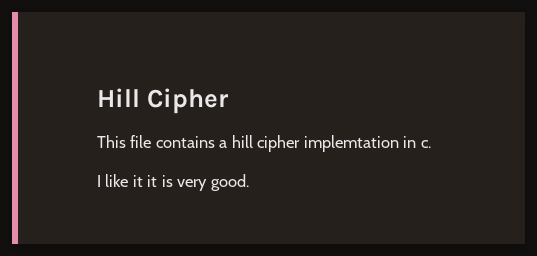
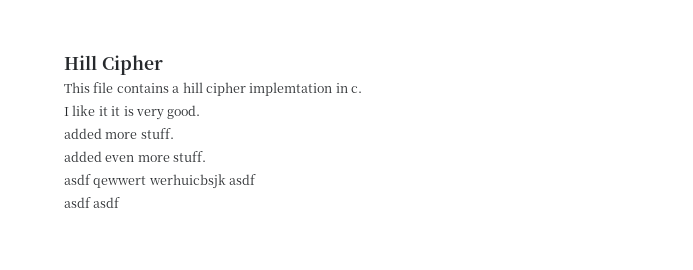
+ added more stuff.
+ added even more stuff.
+ asdf qewwert werhuicbsjk asdf
+ asdf asdf

